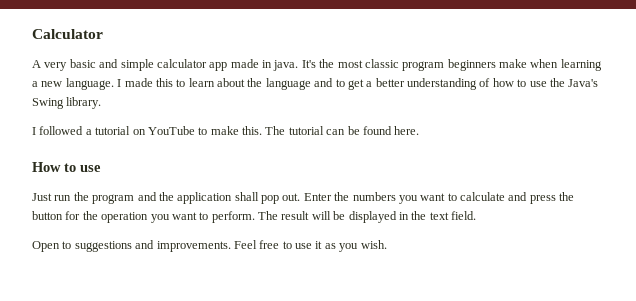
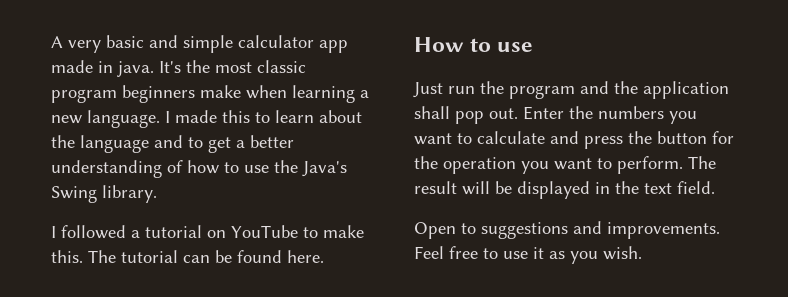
- Calculator

